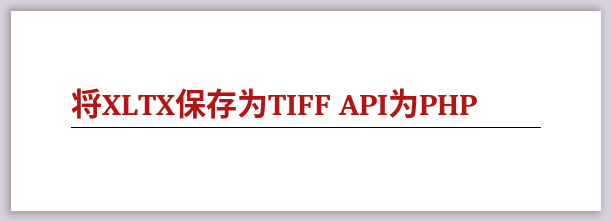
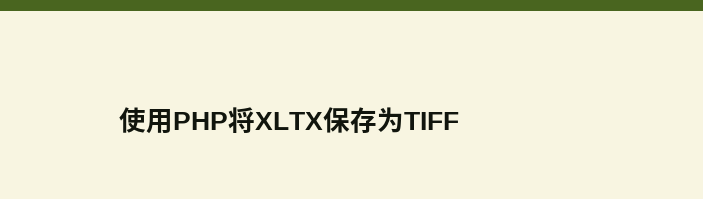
- 将XLTX保存为TIFF API为PHP
+ 使用PHP将XLTX保存为TIFF

